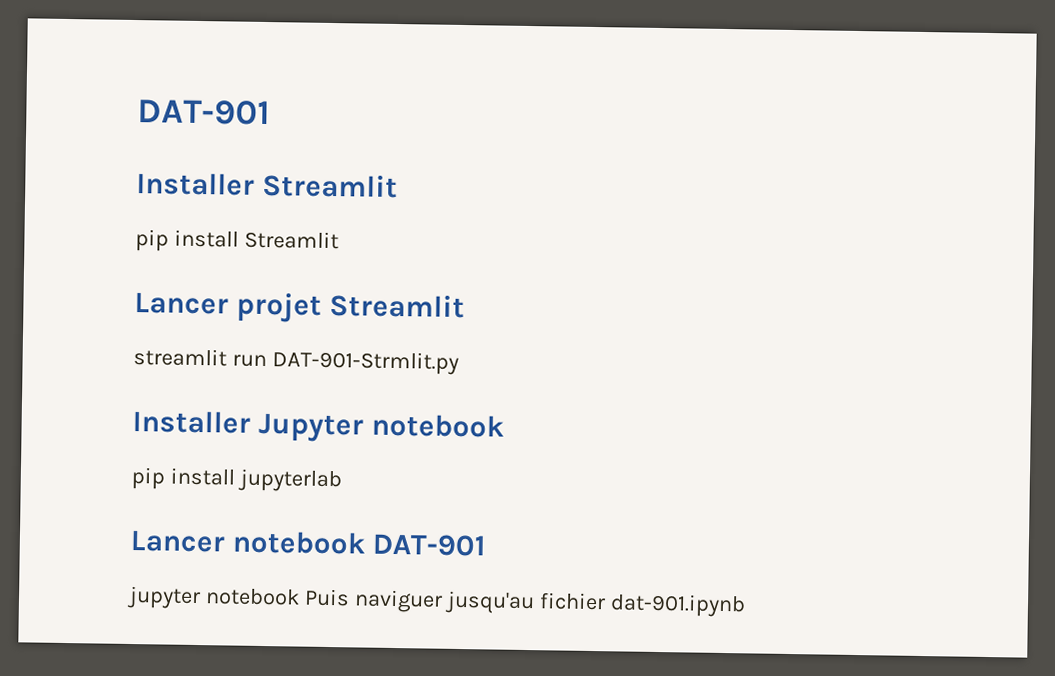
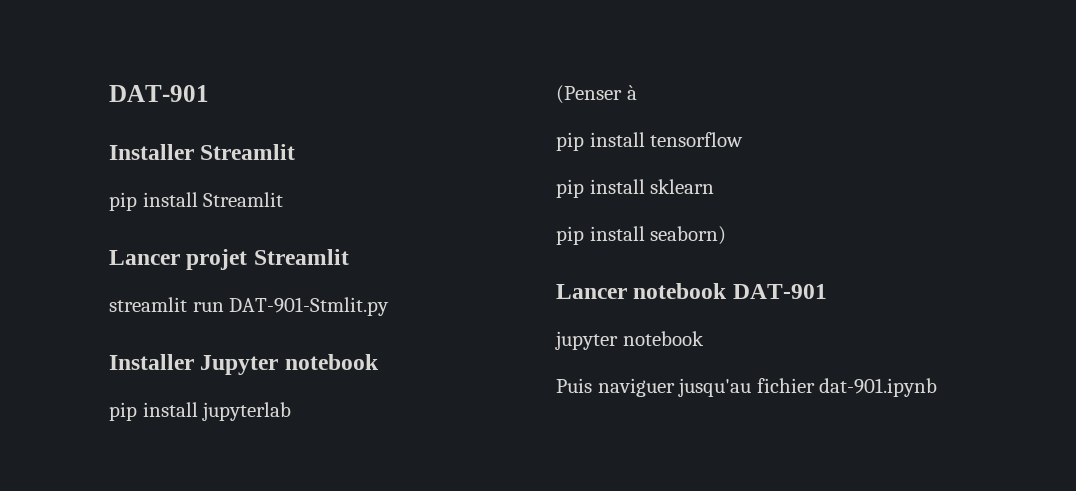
- streamlit run DAT-901-Strmlit.py
+ streamlit run DAT-901-Stmlit.py
+ (Penser à
+ pip install tensorflow
+ pip install sklearn
+ pip install seaborn)
- jupyter notebook Puis naviguer jusqu'au fichier dat-901.ipynb
+ jupyter notebook
+ Puis naviguer jusqu'au fichier dat-901.ipynb

